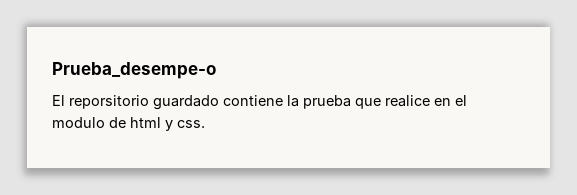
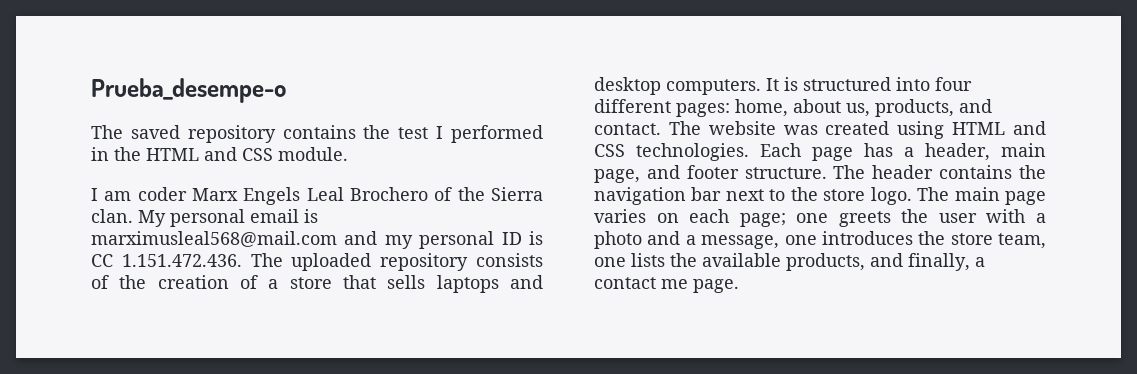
- El reporsitorio guardado contiene la prueba que realice en el modulo de html y css.
+ The saved repository contains the test I performed in the HTML and CSS module.
+ I am coder Marx Engels Leal Brochero of the Sierra clan. My personal email is marximusleal568@mail.com and my personal ID is CC 1.151.472.436. The uploaded repository consists of the creation of a store that sells laptops and desktop computers. It is structured into four different pages: home, about us, products, and contact. The website was created using HTML and CSS technologies. Each page has a header, main page, and footer structure. The header contains the navigation bar next to the store logo. The main page varies on each page; one greets the user with a photo and a message, one introduces the store team, one lists the available products, and finally, a contact me page.

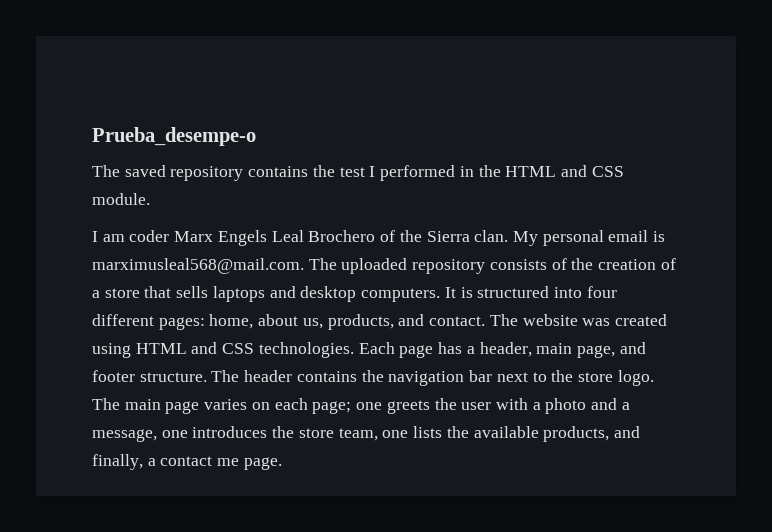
- My personal email is marximusleal568@mail.com and my personal ID is CC 1.151.472.436. The uploaded repository consists of the creation of a store that sells laptops and desktop computers.
+ My personal email is marximusleal568@mail.com. The uploaded repository consists of the creation of a store that sells laptops and desktop computers.

